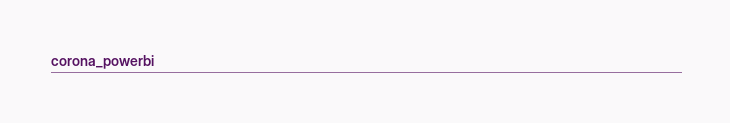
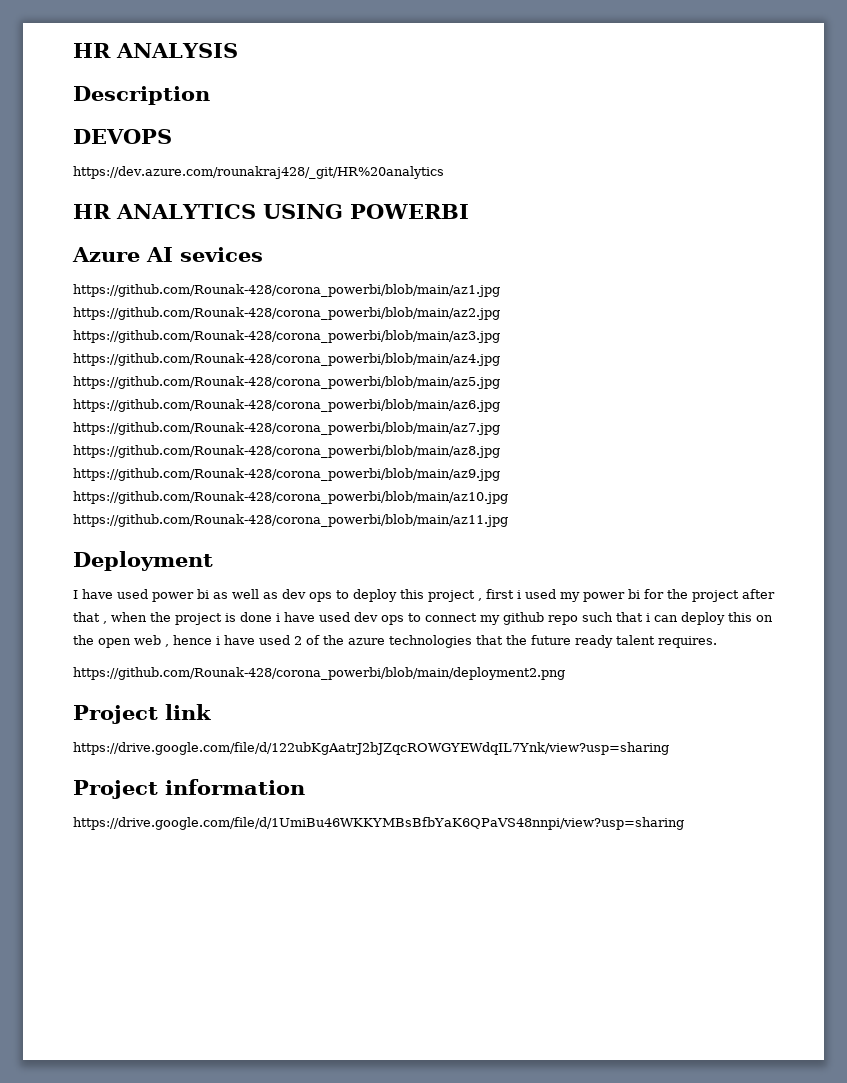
- corona_powerbi
+ HR ANALYSIS
+ Description
+ DEVOPS
+ https://dev.azure.com/rounakraj428/_git/HR%20analytics
+ HR ANALYTICS USING POWERBI
+ Azure AI sevices
+ https://github.com/Rounak-428/corona_powerbi/blob/main/az1.jpg https://github.com/Rounak-428/corona_powerbi/blob/main/az2.jpg https://github.com/Rounak-428/corona_powerbi/blob/main/az3.jpg https://github.com/Rounak-428/corona_powerbi/blob/main/az4.jpg https://github.com/Rounak-428/corona_powerbi/blob/main/az5.jpg https://github.com/Rounak-428/corona_powerbi/blob/main/az6.jpg https://github.com/Rounak-428/corona_powerbi/blob/main/az7.jpg https://github.com/Rounak-428/corona_powerbi/blob/main/az8.jpg https://github.com/Rounak-428/corona_powerbi/blob/main/az9.jpg https://github.com/Rounak-428/corona_powerbi/blob/main/az10.jpg https://github.com/Rounak-428/corona_powerbi/blob/main/az11.jpg
+ Deployment
+ I have used power bi as well as dev ops to deploy this project , first i used my power bi for the project after that , when the project is done i have used dev ops to connect my github repo such that i can deploy this on the open web , hence i have used 2 of the azure technologies that the future ready talent requires.
+ https://github.com/Rounak-428/corona_powerbi/blob/main/deployment2.png
+ Project link
+ https://drive.google.com/file/d/122ubKgAatrJ2bJZqcROWGYEWdqIL7Ynk/view?usp=sharing
+ Project information
+ https://drive.google.com/file/d/1UmiBu46WKKYMBsBfbYaK6QPaVS48nnpi/view?usp=sharing

